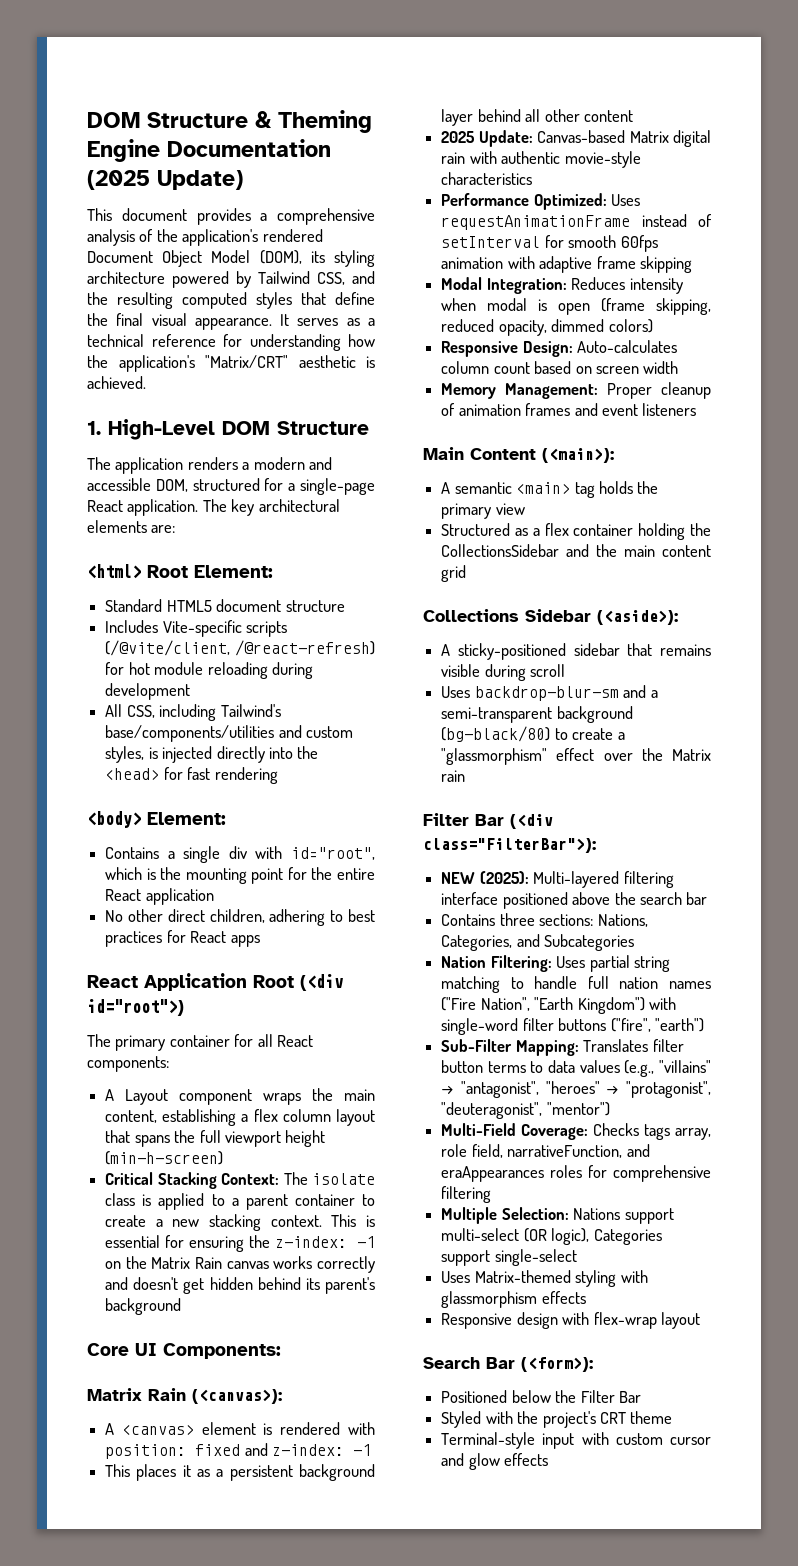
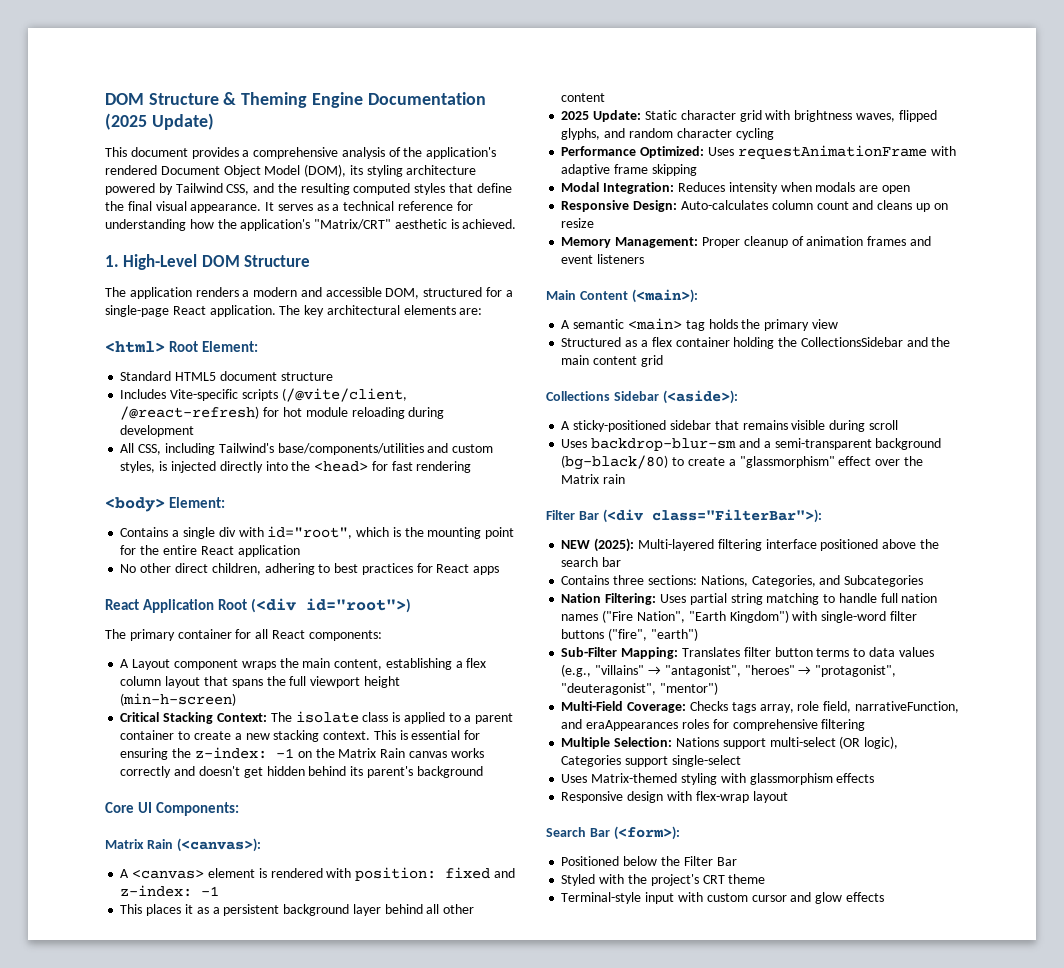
- 2025 Update: Canvas-based Matrix digital rain with authentic movie-style characteristics
- Performance Optimized: Uses requestAnimationFrame instead of setInterval for smooth 60fps animation with adaptive frame skipping
+ 2025 Update: Static character grid with brightness waves, flipped glyphs, and random character cycling
+ Performance Optimized: Uses requestAnimationFrame with adaptive frame skipping
- Modal Integration: Reduces intensity when modal is open (frame skipping, reduced opacity, dimmed colors)
+ Modal Integration: Reduces intensity when modals are open
- Responsive Design: Auto-calculates column count based on screen width
+ Responsive Design: Auto-calculates column count and cleans up on resize

